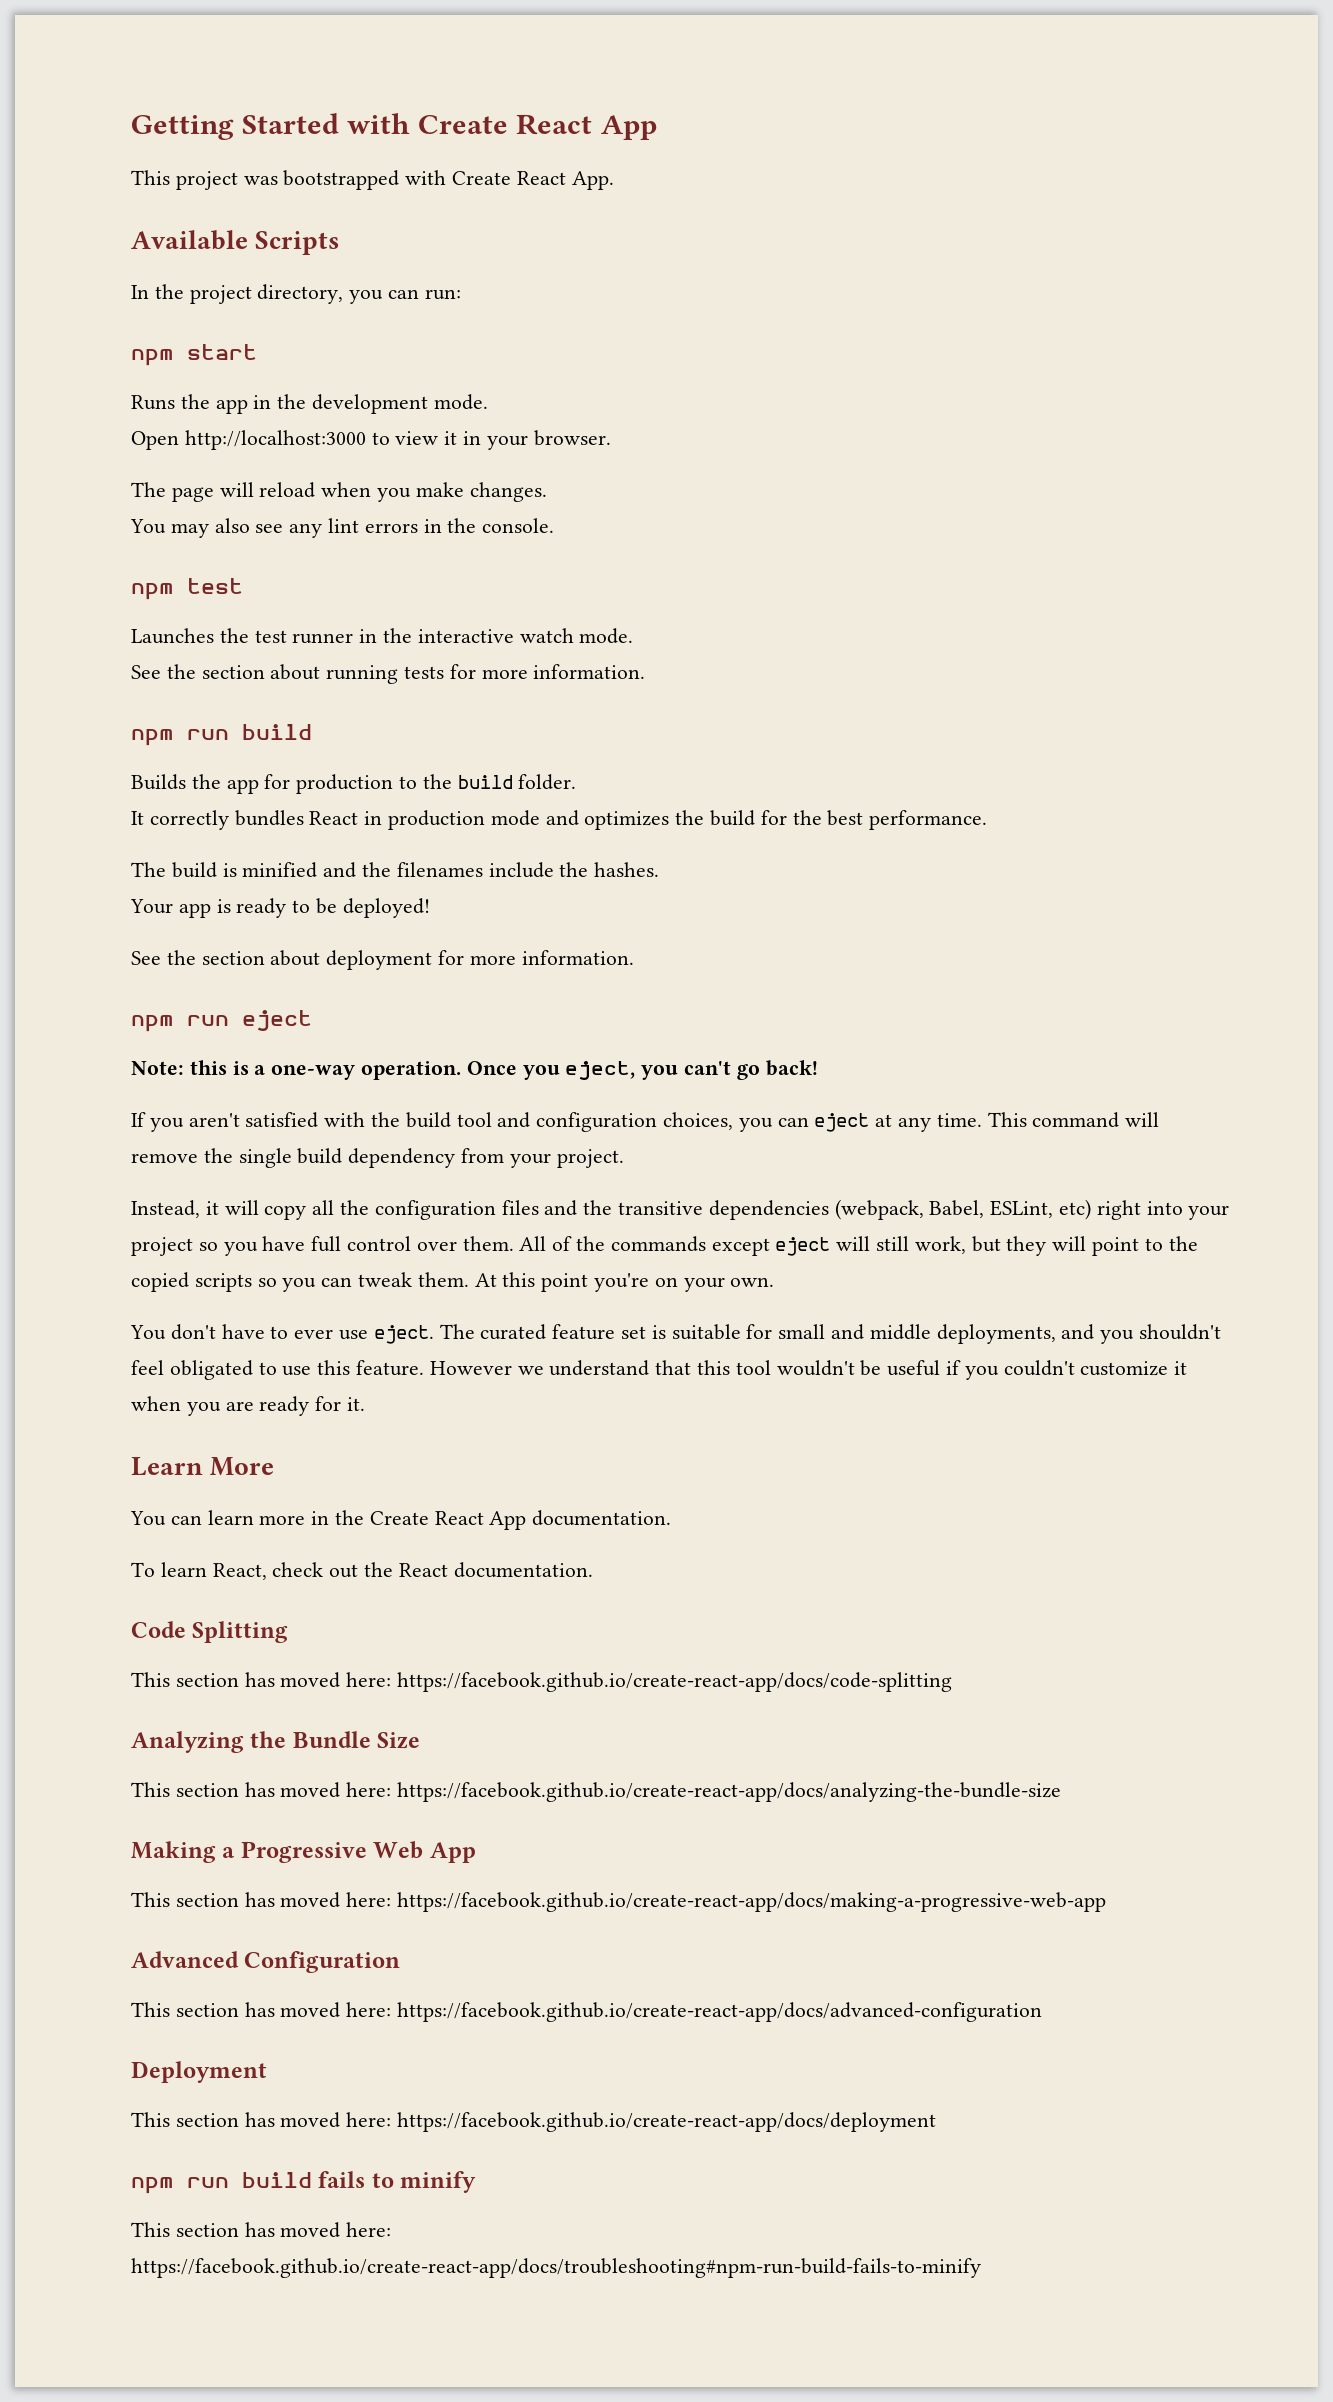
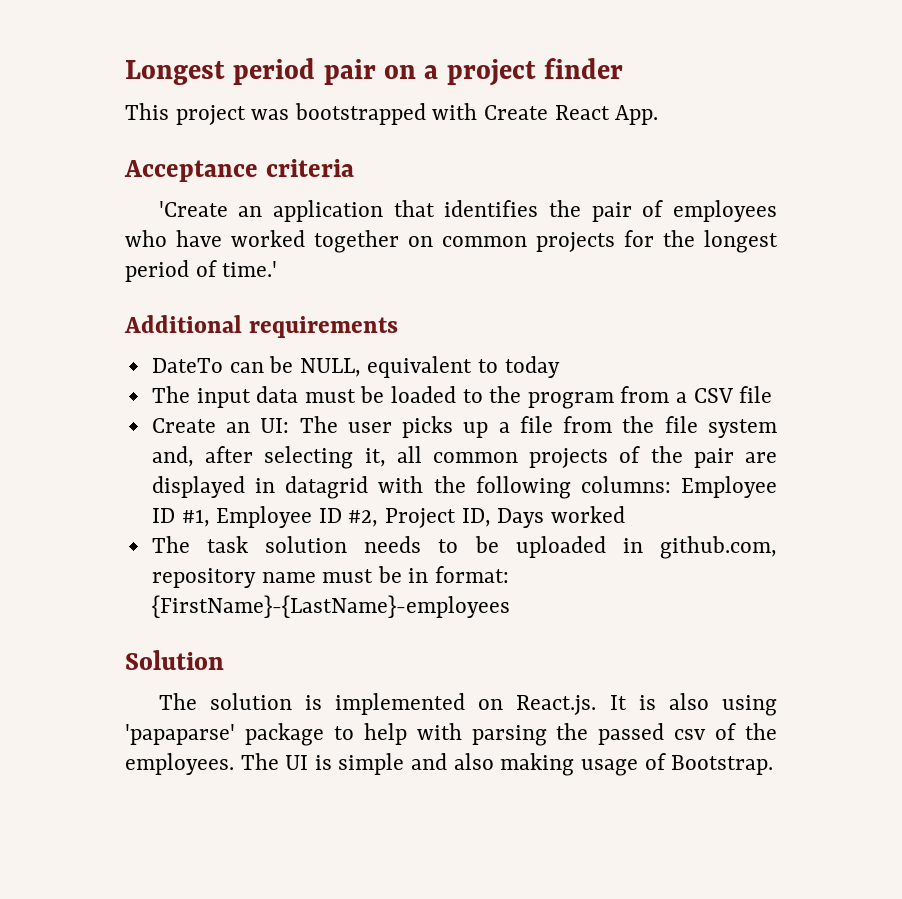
- Getting Started with Create React App
+ Longest period pair on a project finder
- Available Scripts
- In the project directory, you can run:
- npm start
- Runs the app in the development mode.
- Open http://localhost:3000 to view it in your browser.
- The page will reload when you make changes.
- You may also see any lint errors in the console.
- npm test
- Launches the test runner in the interactive watch mode.
- See the section about running tests for more information.
- npm run build
- Builds the app for production to the build folder.
- It correctly bundles React in production mode and optimizes the build for the best performance.
- The build is minified and the filenames include the hashes.
- Your app is ready to be deployed!
- See the section about deployment for more information.
- npm run eject
- Note: this is a one-way operation. Once you eject, you can't go back!
- If you aren't satisfied with the build tool and configuration choices, you can eject at any time. This command will remove the single build dependency from your project.
- Instead, it will copy all the configuration files and the transitive dependencies (webpack, Babel, ESLint, etc) right into your project so you have full control over them. All of the commands except eject will still work, but they will point to the copied scripts so you can tweak them. At this point you're on your own.
- You don't have to ever use eject. The curated feature set is suitable for small and middle deployments, and you shouldn't feel obligated to use this feature. However we understand that this tool wouldn't be useful if you couldn't customize it when you are ready for it.
- Learn More
- You can learn more in the Create React App documentation.
- To learn React, check out the React documentation.
- Code Splitting
- This section has moved here: https://facebook.github.io/create-react-app/docs/code-splitting
- Analyzing the Bundle Size
- This section has moved here: https://facebook.github.io/create-react-app/docs/analyzing-the-bundle-size
- Making a Progressive Web App
- This section has moved here: https://facebook.github.io/create-react-app/docs/making-a-progressive-web-app
- Advanced Configuration
- This section has moved here: https://facebook.github.io/create-react-app/docs/advanced-configuration
- Deployment
- This section has moved here: https://facebook.github.io/create-react-app/docs/deployment
- npm run build fails to minify
- This section has moved here: https://facebook.github.io/create-react-app/docs/troubleshooting#npm-run-build-fails-to-minify
+ Acceptance criteria
+ 'Create an application that identifies the pair of employees who have worked together on common projects for the longest period of time.'
+ Additional requirements
+ DateTo can be NULL, equivalent to today
+ The input data must be loaded to the program from a CSV file
+ Create an UI: The user picks up a file from the file system and, after selecting it, all common projects of the pair are displayed in datagrid with the following columns: Employee ID #1, Employee ID #2, Project ID, Days worked
+ The task solution needs to be uploaded in github.com, repository name must be in format: {FirstName}-{LastName}-employees
+ Solution
+ The solution is implemented on React.js. It is also using 'papaparse' package to help with parsing the passed csv of the employees. The UI is simple and also making usage of Bootstrap.

